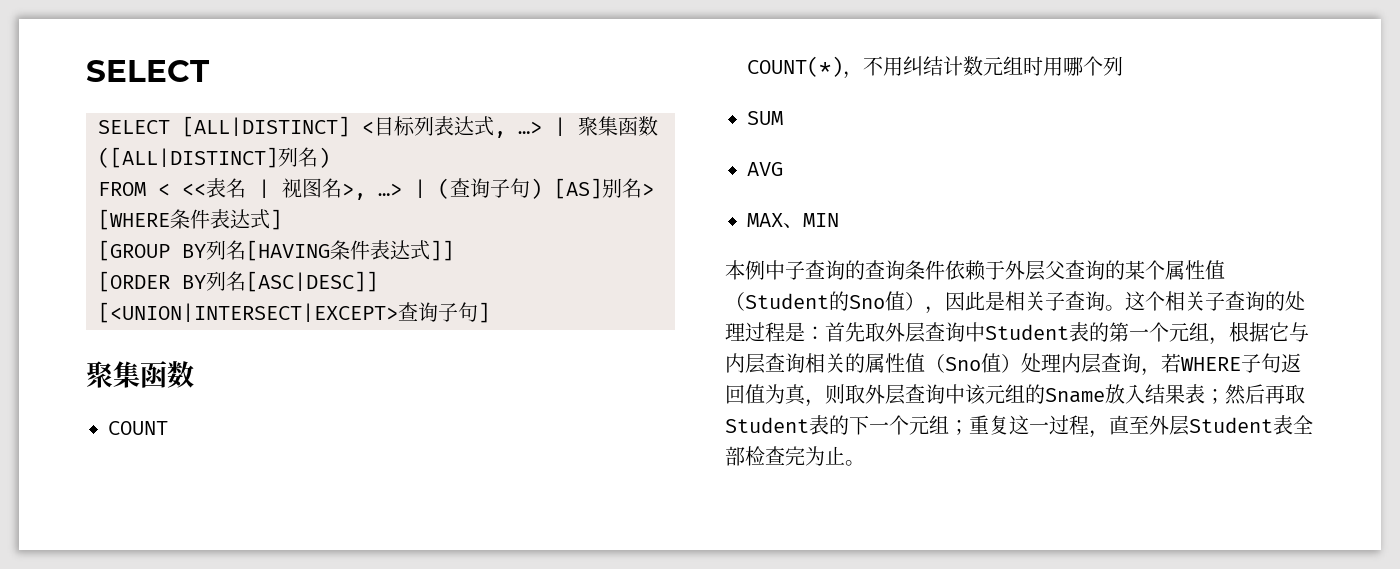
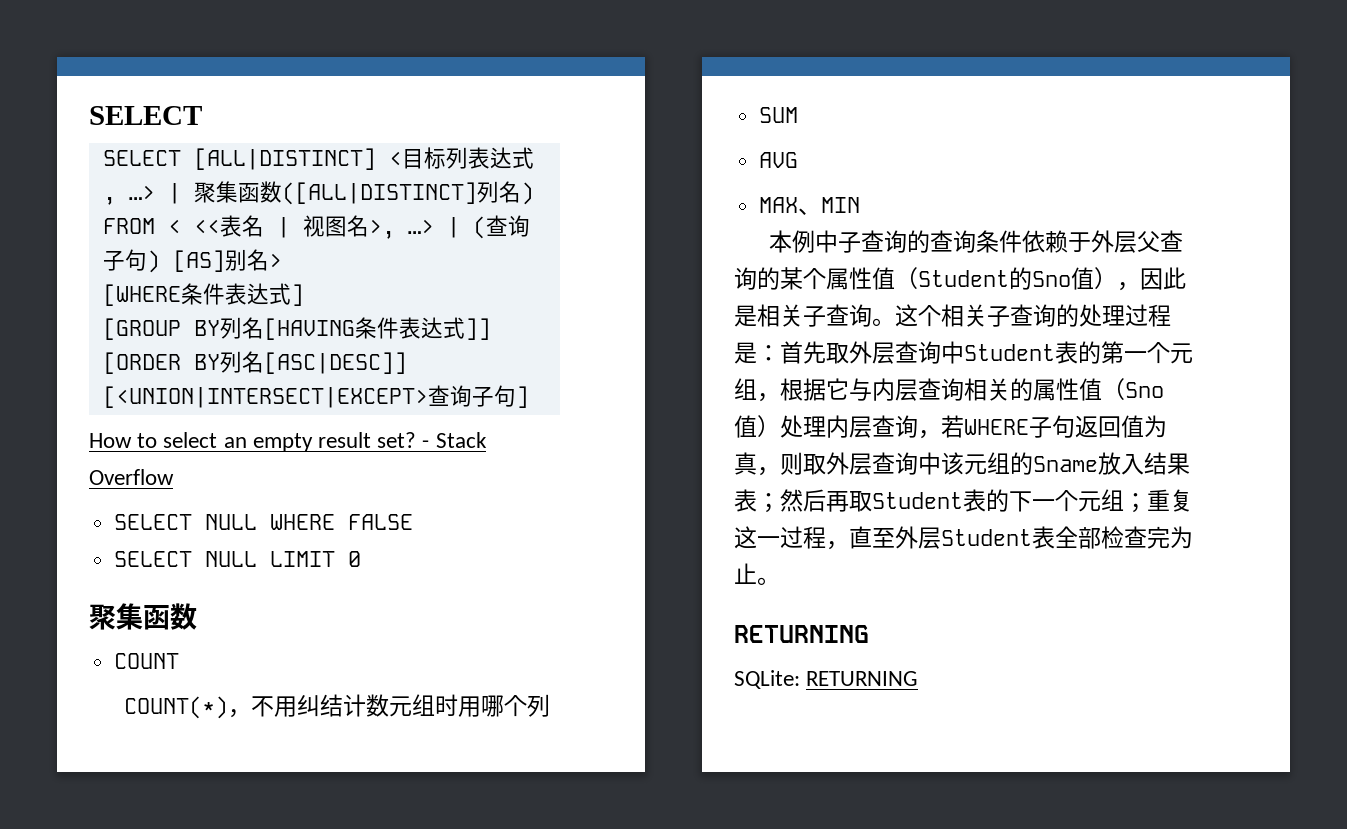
+ How to select an empty result set? - Stack Overflow
+ SELECT NULL WHERE FALSE
+ SELECT NULL LIMIT 0
  重复这一过程，直至外层Student表全部检查完为止。
+ RETURNING
+ SQLite: RETURNING

